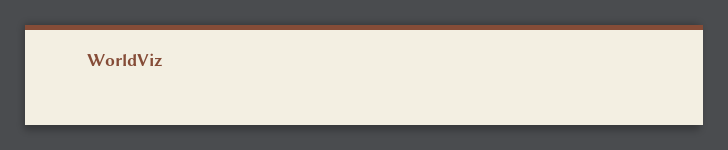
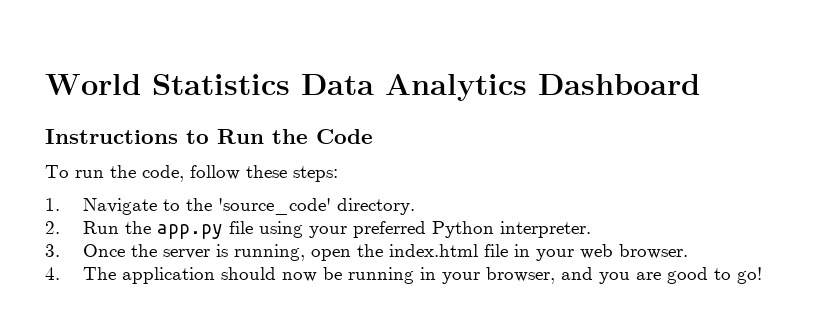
- WorldViz
+ World Statistics Data Analytics Dashboard
+ Instructions to Run the Code
+ To run the code, follow these steps:
+ 1. Navigate to the 'source_code' directory.
+ 2. Run the app.py file using your preferred Python interpreter.
+ 3. Once the server is running, open the index.html file in your web browser.
+ 4. The application should now be running in your browser, and you are good to go!

